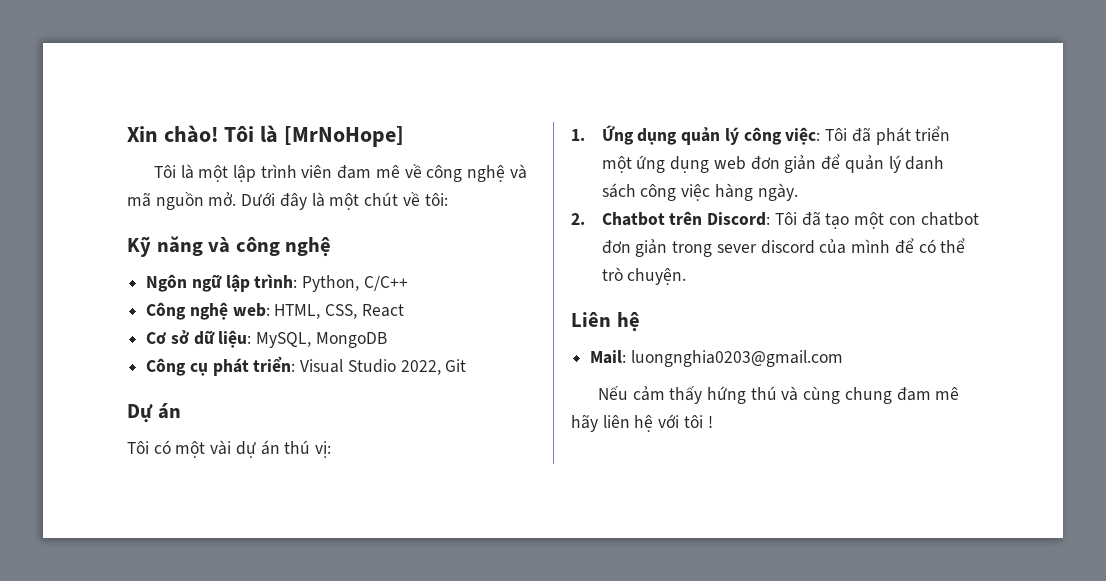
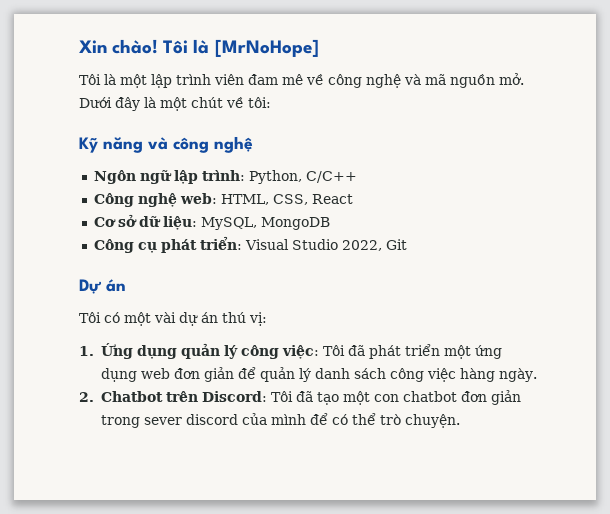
- Liên hệ
- Mail: luongnghia0203@gmail.com
- Nếu cảm thấy hứng thú và cùng chung đam mê hãy liên hệ với tôi !

